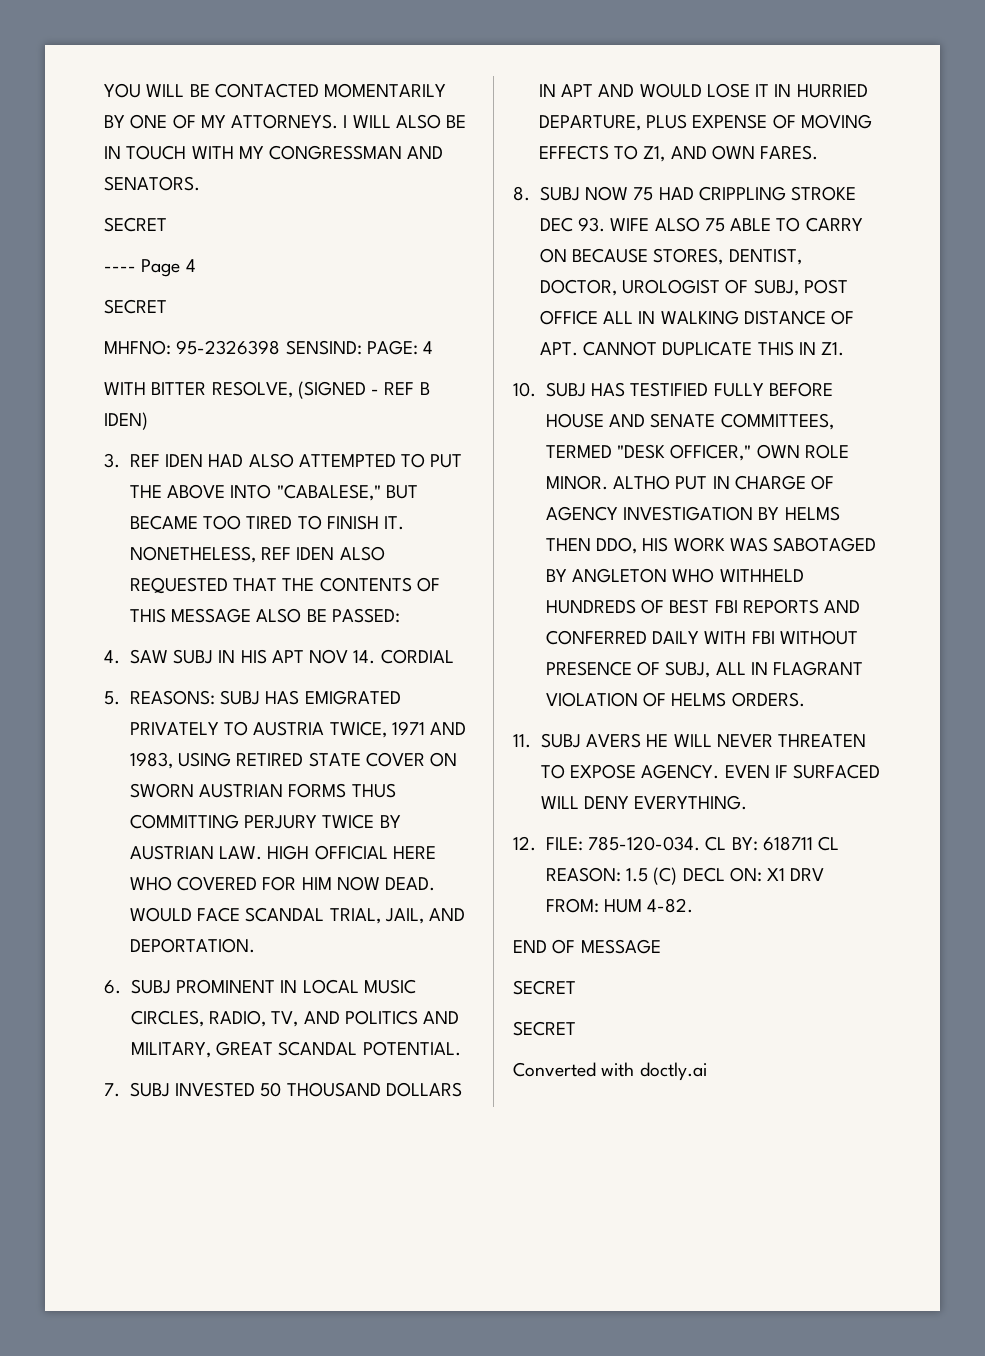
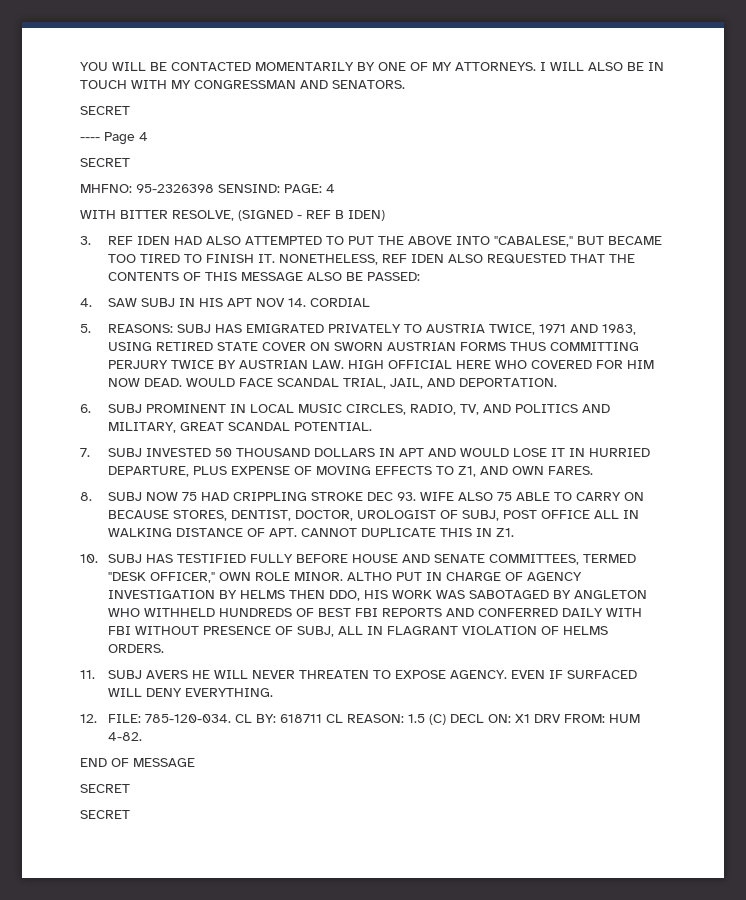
- Converted with doctly.ai

